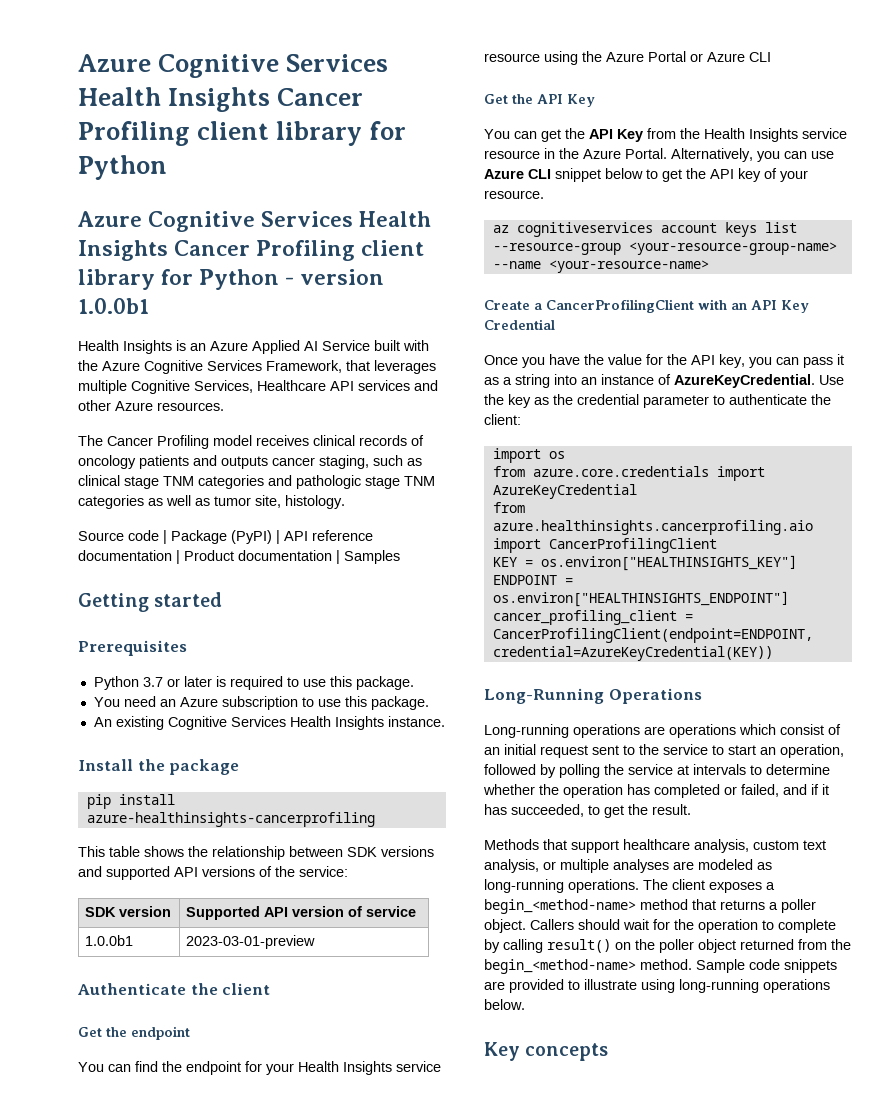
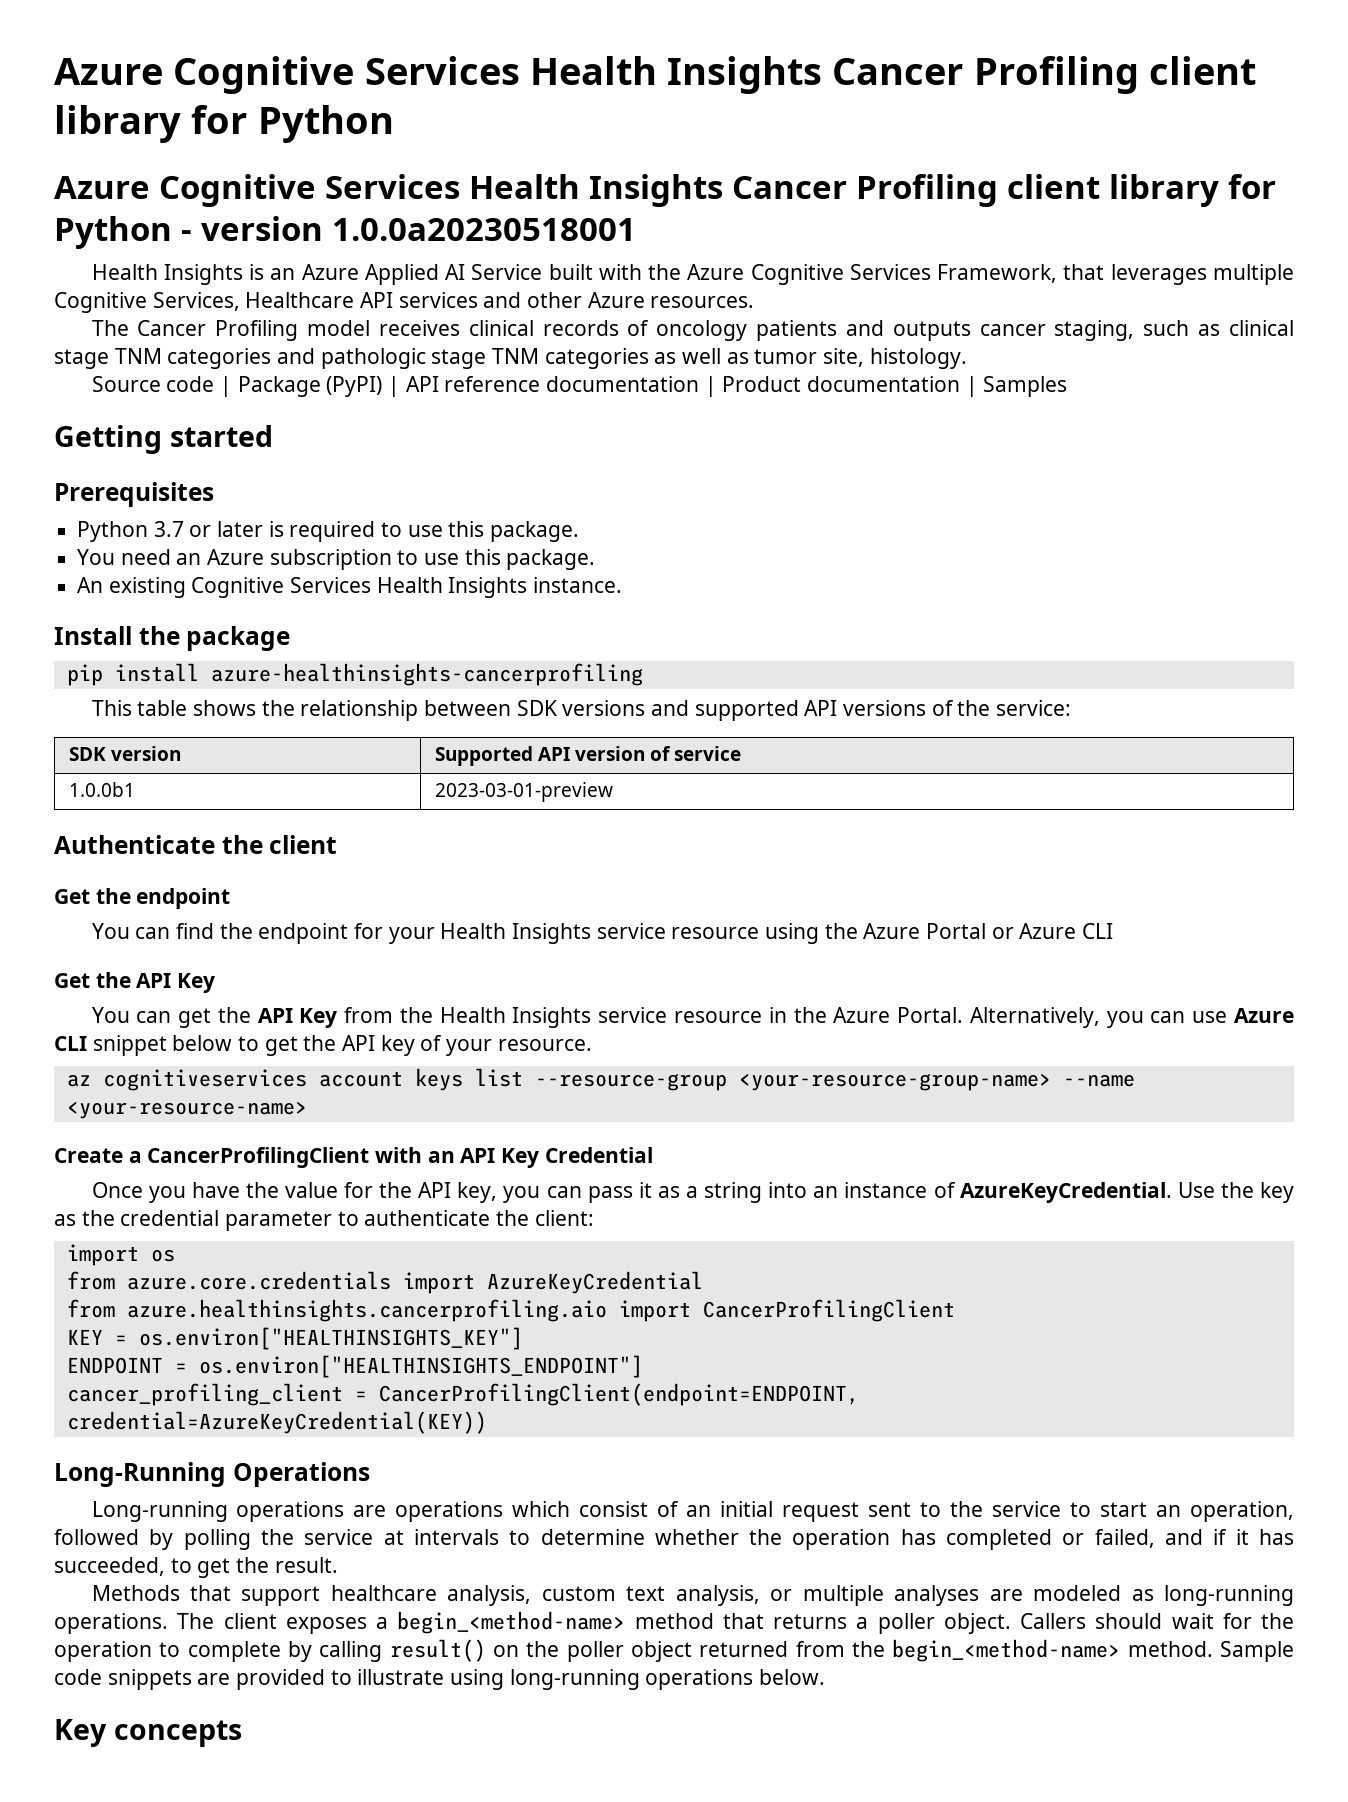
- Azure Cognitive Services Health Insights Cancer Profiling client library for Python - version 1.0.0b1
+ Azure Cognitive Services Health Insights Cancer Profiling client library for Python - version 1.0.0a20230518001

